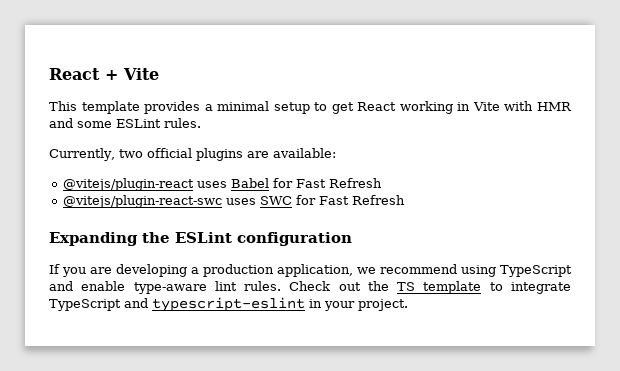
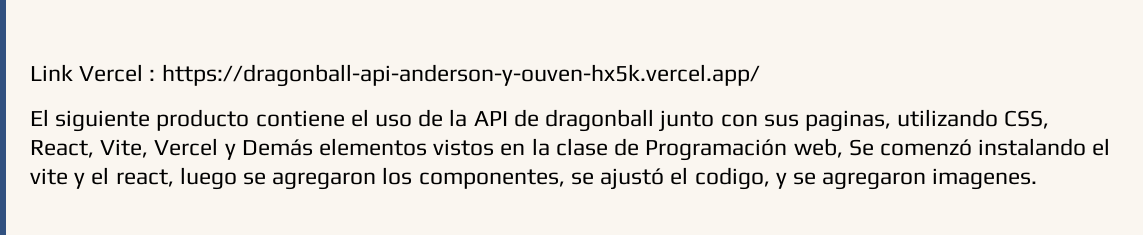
- React + Vite
- This template provides a minimal setup to get React working in Vite with HMR and some ESLint rules.
- Currently, two official plugins are available:
- @vitejs/plugin-react uses Babel for Fast Refresh
- @vitejs/plugin-react-swc uses SWC for Fast Refresh
- Expanding the ESLint configuration
- If you are developing a production application, we recommend using TypeScript and enable type-aware lint rules. Check out the TS template to integrate TypeScript and typescript-eslint in your project.
+ Link Vercel : https://dragonball-api-anderson-y-ouven-hx5k.vercel.app/
+ El siguiente producto contiene el uso de la API de dragonball junto con sus paginas, utilizando CSS, React, Vite, Vercel y Demás elementos vistos en la clase de Programación web, Se comenzó instalando el vite y el react, luego se agregaron los componentes, se ajustó el codigo, y se agregaron imagenes.

